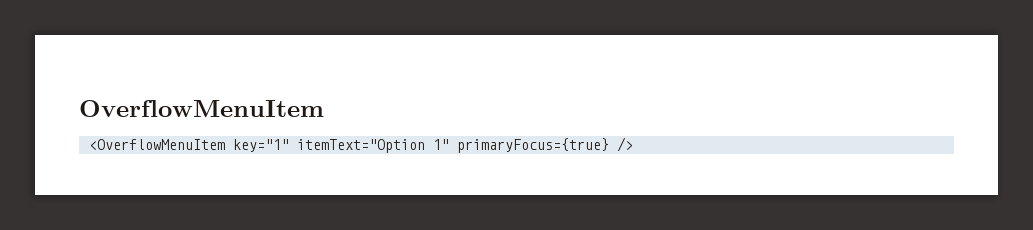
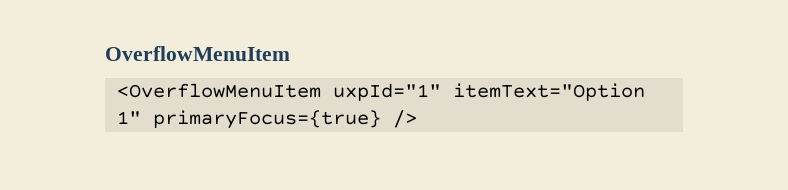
- <OverflowMenuItem key="1" itemText="Option 1" primaryFocus={true} />
+ <OverflowMenuItem uxpId="1" itemText="Option 1" primaryFocus={true} />

